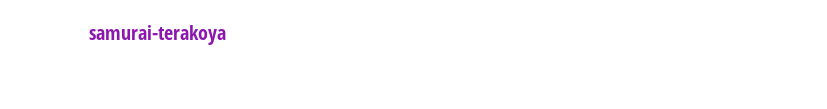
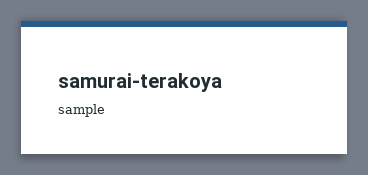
+ sample

